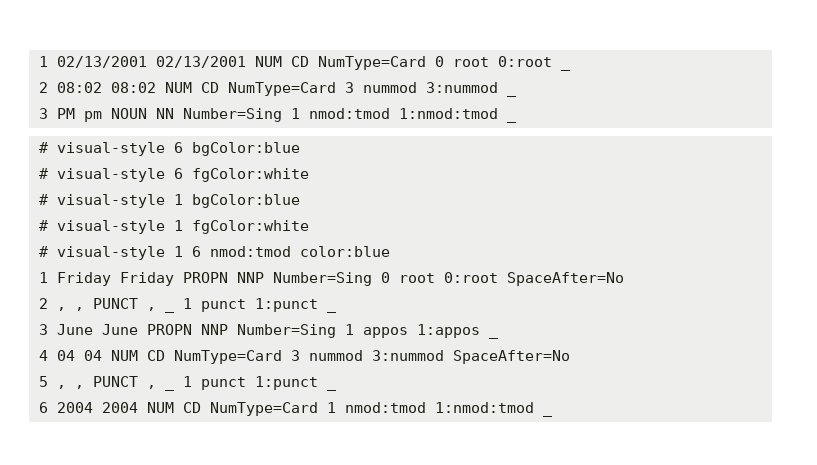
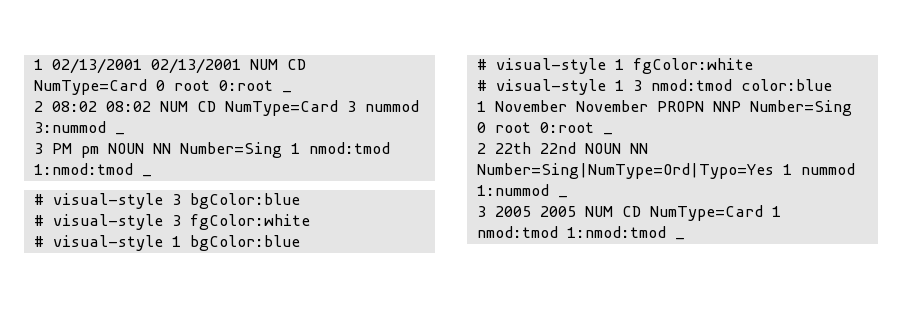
- # visual-style 6 bgColor:blue
- # visual-style 6 fgColor:white
+ # visual-style 3 bgColor:blue
+ # visual-style 3 fgColor:white
- # visual-style 1 6 nmod:tmod color:blue
+ # visual-style 1 3 nmod:tmod color:blue
- 1 Friday Friday PROPN NNP Number=Sing 0 root 0:root SpaceAfter=No
- 2 , , PUNCT , _ 1 punct 1:punct _
- 3 June June PROPN NNP Number=Sing 1 appos 1:appos _
- 4 04 04 NUM CD NumType=Card 3 nummod 3:nummod SpaceAfter=No
- 5 , , PUNCT , _ 1 punct 1:punct _
- 6 2004 2004 NUM CD NumType=Card 1 nmod:tmod 1:nmod:tmod _
+ 1 November November PROPN NNP Number=Sing 0 root 0:root _
+ 2 22th 22nd NOUN NN Number=Sing|NumType=Ord|Typo=Yes 1 nummod 1:nummod _
+ 3 2005 2005 NUM CD NumType=Card 1 nmod:tmod 1:nmod:tmod _

